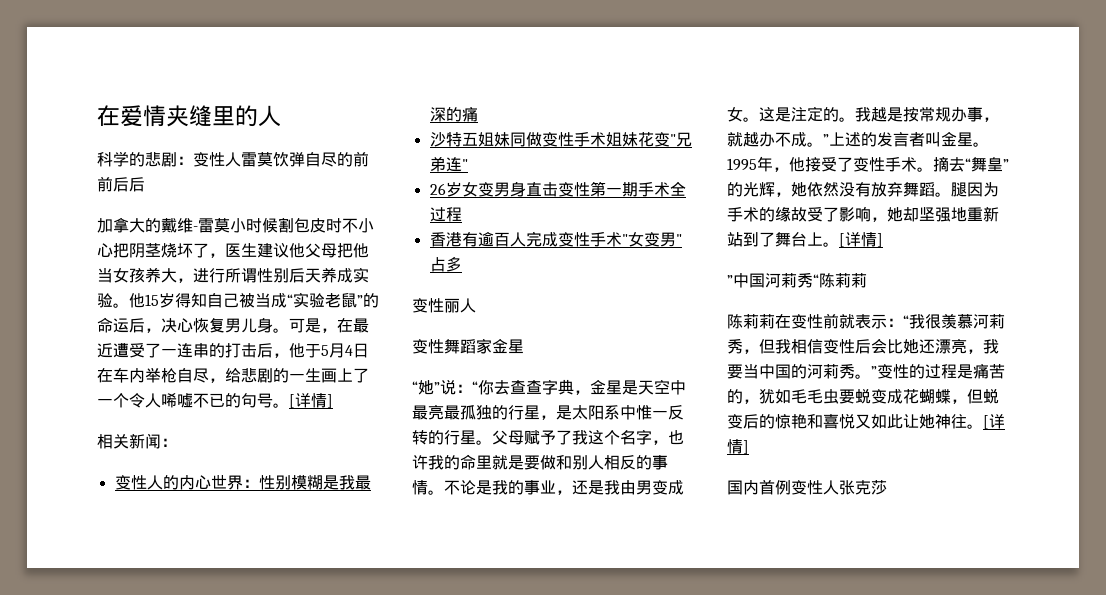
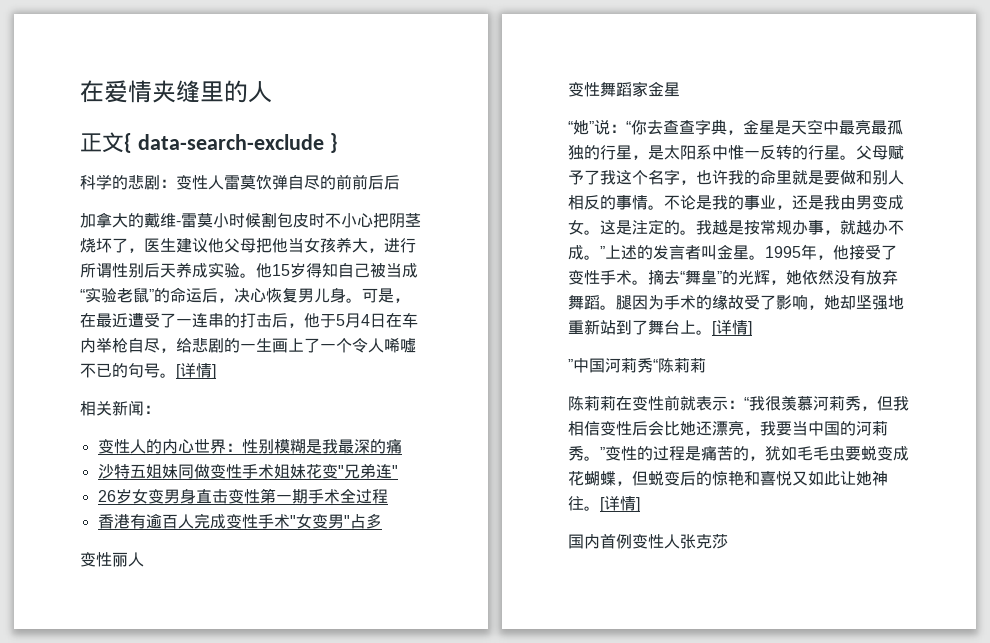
+ 正文{ data-search-exclude }

